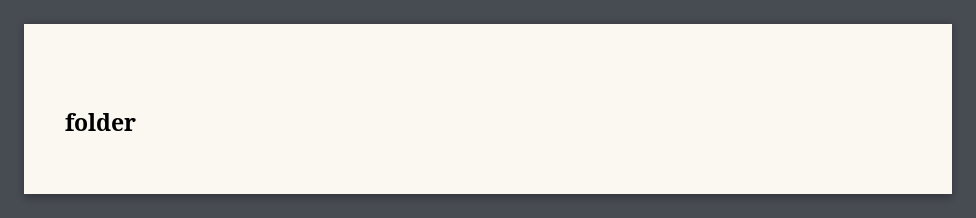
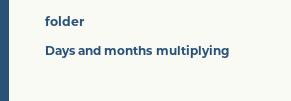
+ Days and months multiplying

